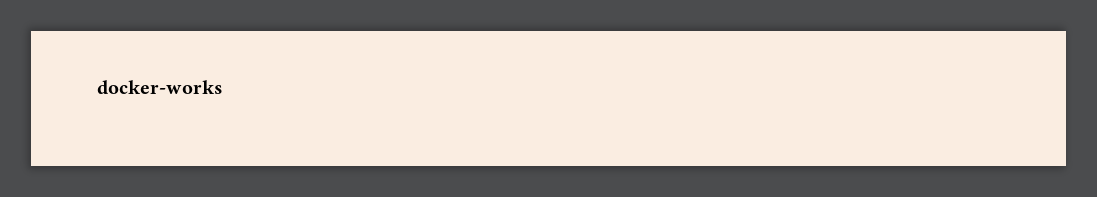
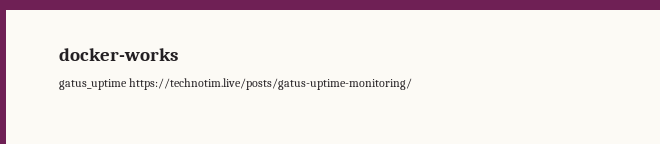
+ gatus_uptime https://technotim.live/posts/gatus-uptime-monitoring/

